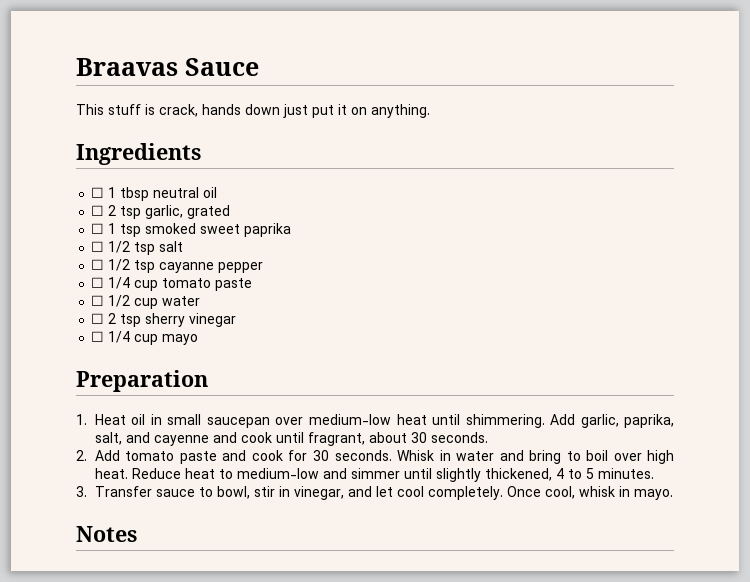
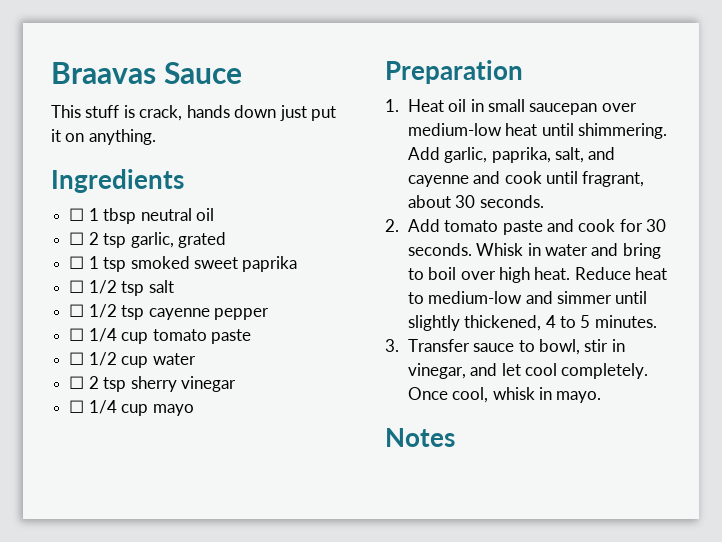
- ☐ 1/2 tsp cayanne pepper
+ ☐ 1/2 tsp cayenne pepper

